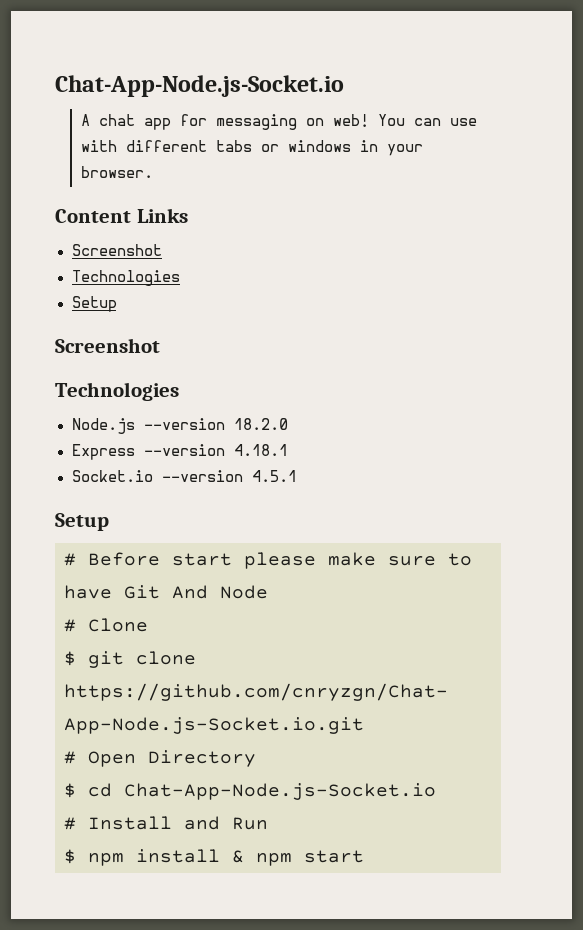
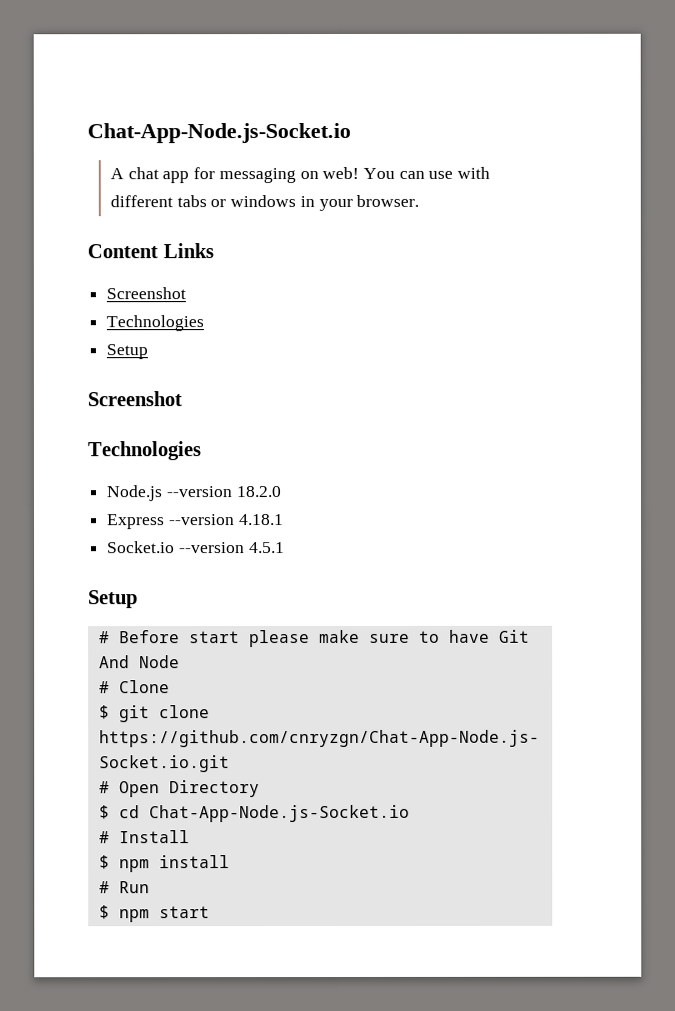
- # Install and Run
+ # Install
+ $ npm install
+ # Run
- $ npm install & npm start
+ $ npm start

